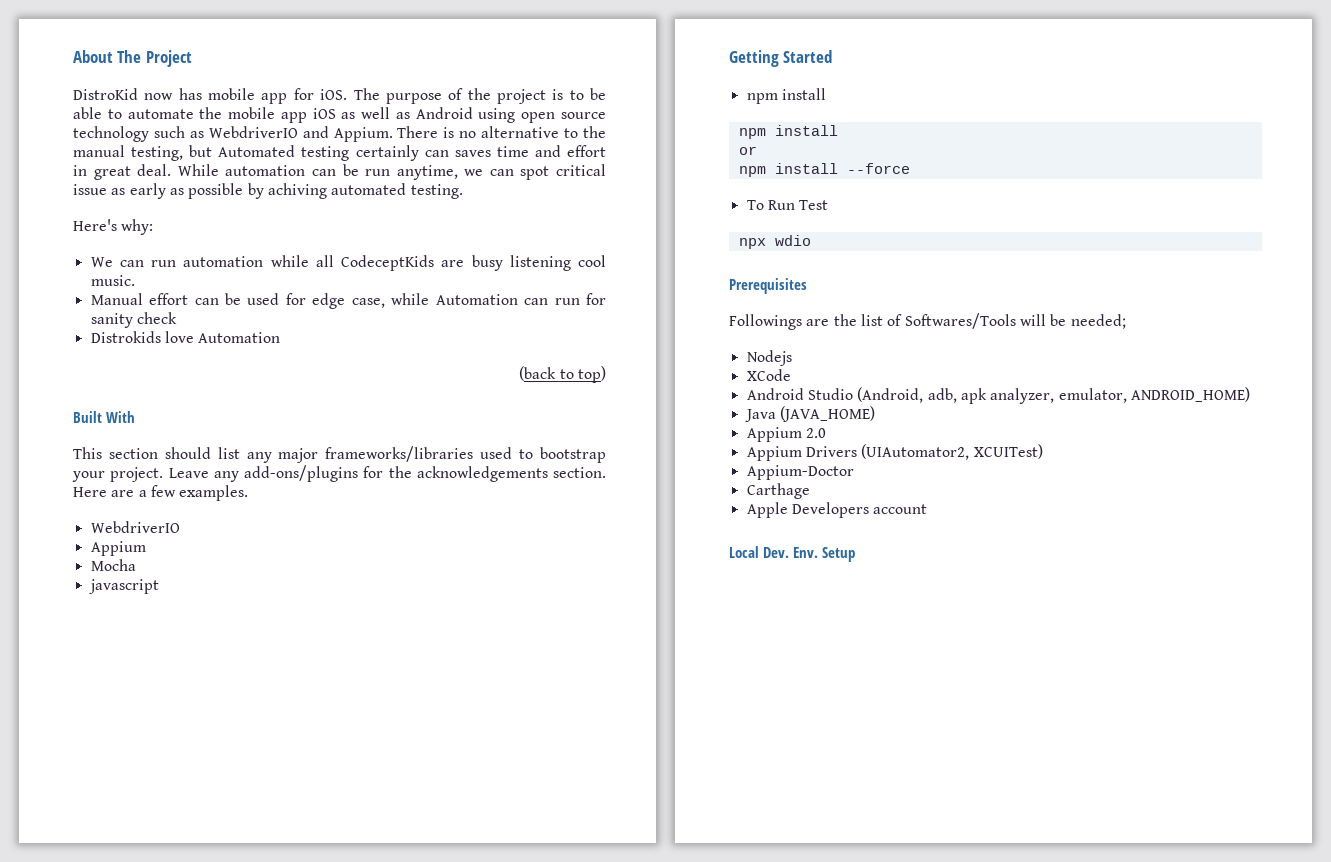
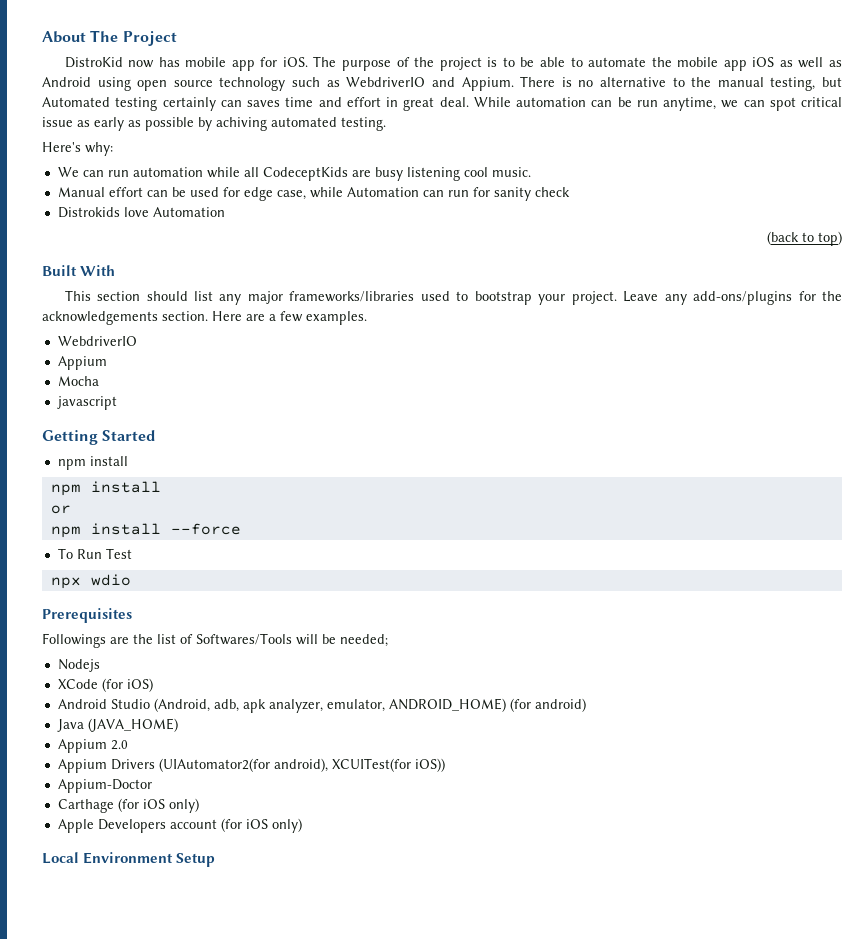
- XCode
+ XCode (for iOS)
- Android Studio (Android, adb, apk analyzer, emulator, ANDROID_HOME)
+ Android Studio (Android, adb, apk analyzer, emulator, ANDROID_HOME) (for android)
- Appium Drivers (UIAutomator2, XCUITest)
+ Appium Drivers (UIAutomator2(for android), XCUITest(for iOS))
- Carthage
+ Carthage (for iOS only)
- Apple Developers account
+ Apple Developers account (for iOS only)
- Local Dev. Env. Setup
+ Local Environment Setup

